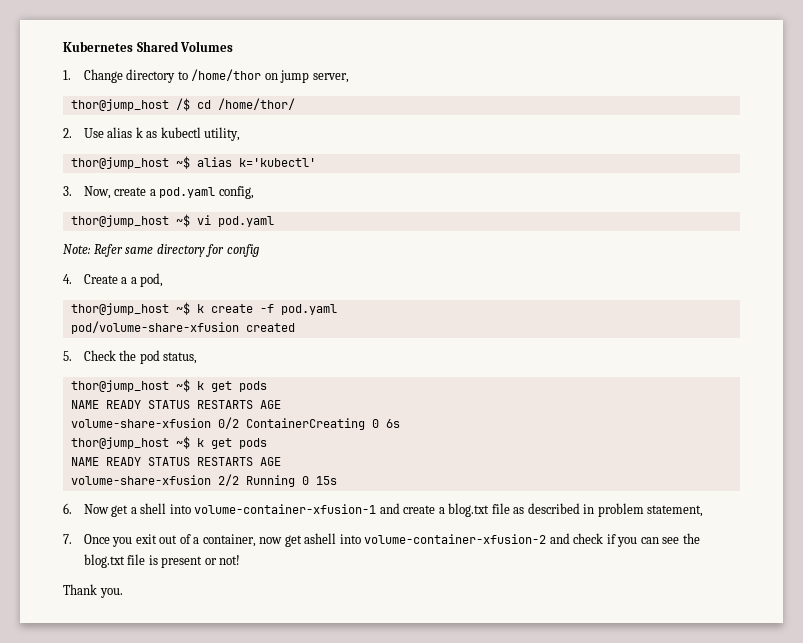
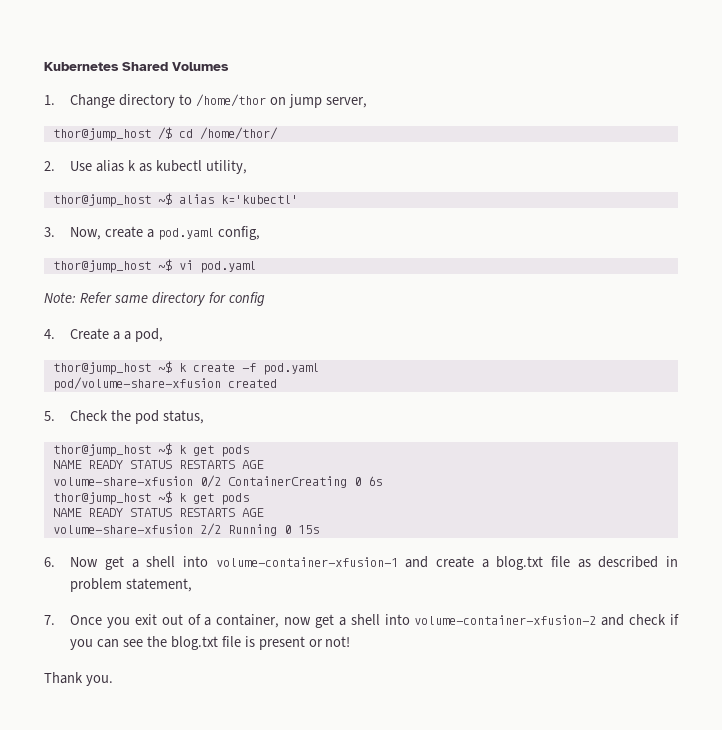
- 7. Once you exit out of a container, now get ashell into volume-container-xfusion-2 and check if you can see the blog.txt file is present or not!
+ 7. Once you exit out of a container, now get a shell into volume-container-xfusion-2 and check if you can see the blog.txt file is present or not!

